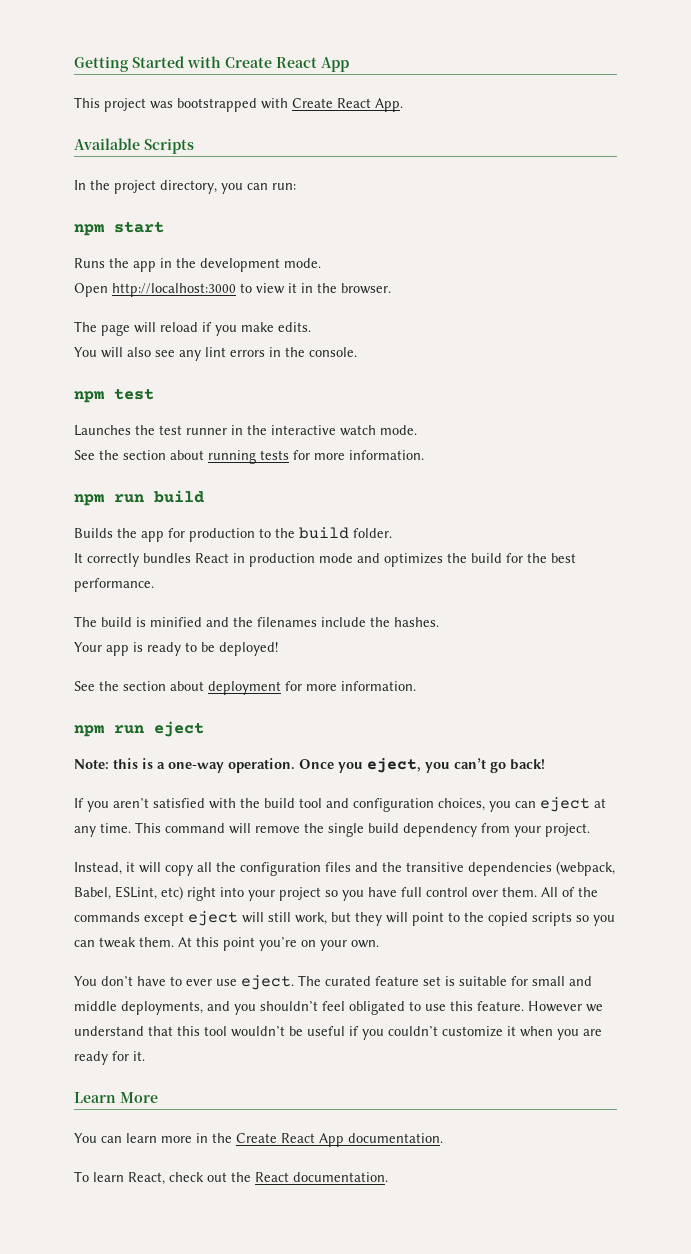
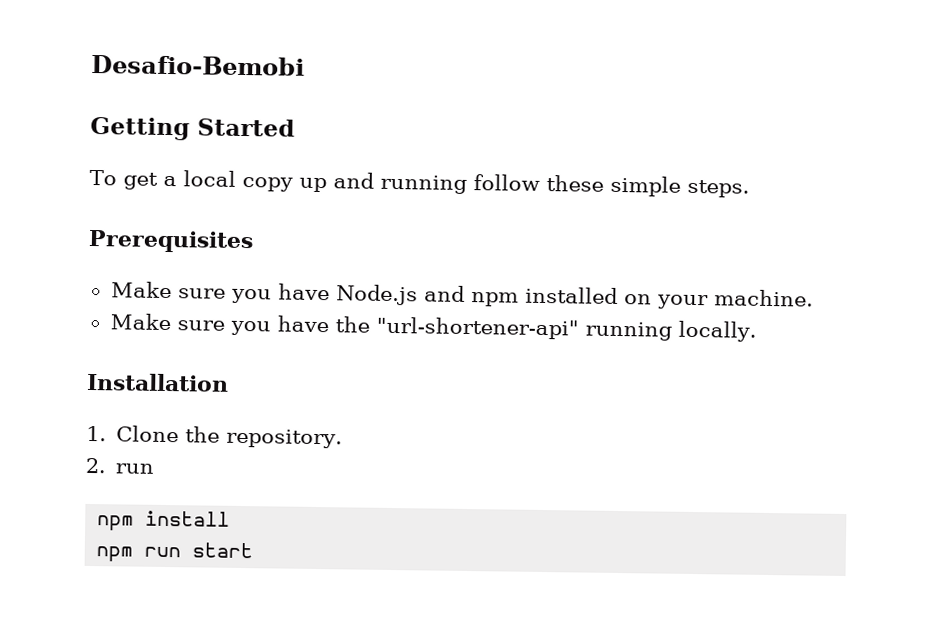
+ Desafio-Bemobi
- Getting Started with Create React App
- This project was bootstrapped with Create React App.
- Available Scripts
- In the project directory, you can run:
- npm start
- Runs the app in the development mode.
- Open http://localhost:3000 to view it in the browser.
- The page will reload if you make edits.
- You will also see any lint errors in the console.
- npm test
- Launches the test runner in the interactive watch mode.
- See the section about running tests for more information.
- npm run build
- Builds the app for production to the build folder.
- It correctly bundles React in production mode and optimizes the build for the best performance.
- The build is minified and the filenames include the hashes.
- Your app is ready to be deployed!
- See the section about deployment for more information.
- npm run eject
- Note: this is a one-way operation. Once you eject, you can’t go back!
- If you aren’t satisfied with the build tool and configuration choices, you can eject at any time. This command will remove the single build dependency from your project.
- Instead, it will copy all the configuration files and the transitive dependencies (webpack, Babel, ESLint, etc) right into your project so you have full control over them. All of the commands except eject will still work, but they will point to the copied scripts so you can tweak them. At this point you’re on your own.
- You don’t have to ever use eject. The curated feature set is suitable for small and middle deployments, and you shouldn’t feel obligated to use this feature. However we understand that this tool wouldn’t be useful if you couldn’t customize it when you are ready for it.
- Learn More
- You can learn more in the Create React App documentation.
- To learn React, check out the React documentation.
+ Getting Started
+ To get a local copy up and running follow these simple steps.
+ Prerequisites
+ Make sure you have Node.js and npm installed on your machine.
+ Make sure you have the "url-shortener-api" running locally.
+ Installation
+ 1. Clone the repository.
+ 2. run
+ npm install
+ npm run start

